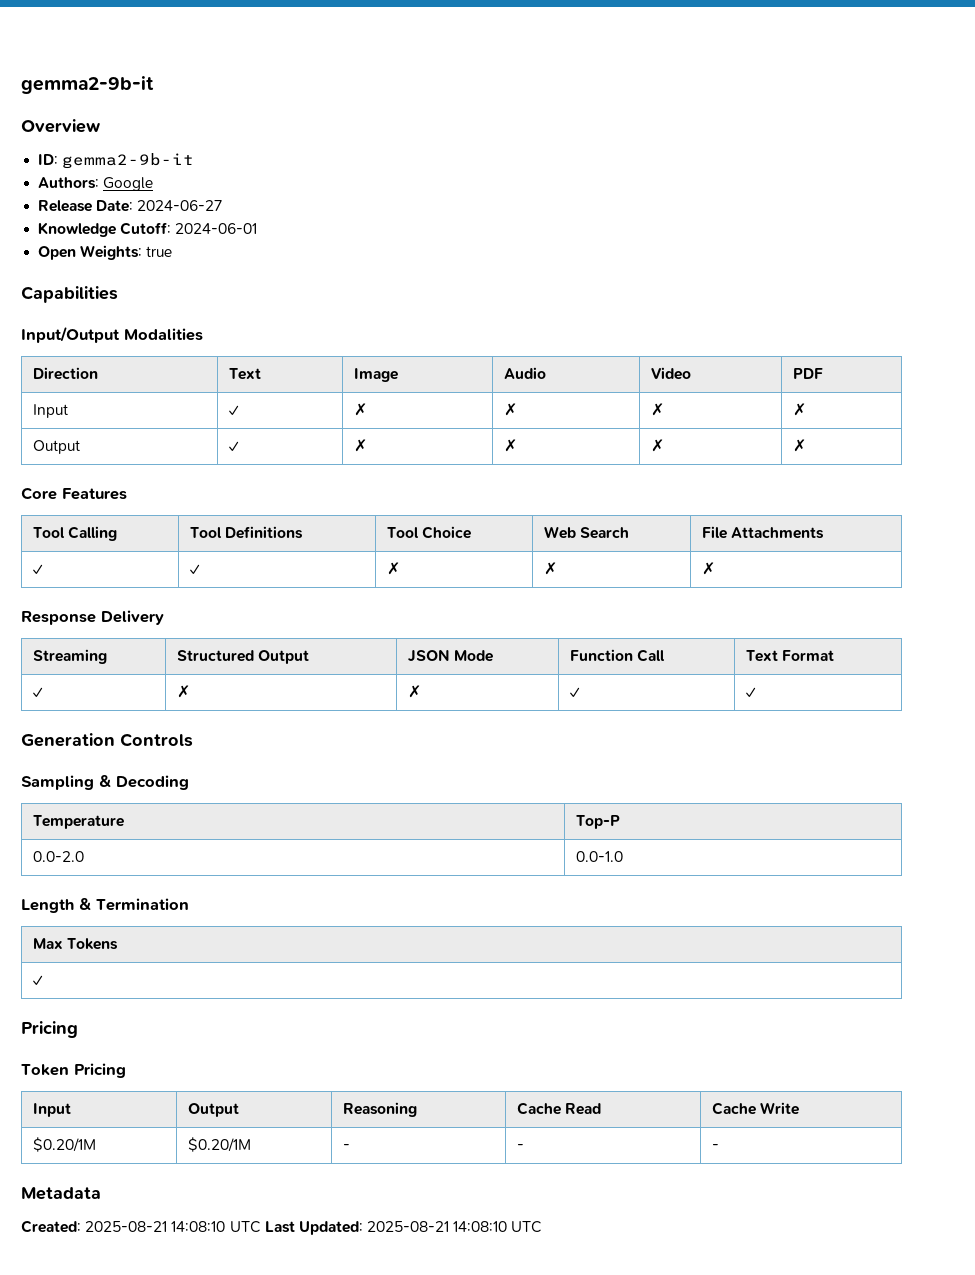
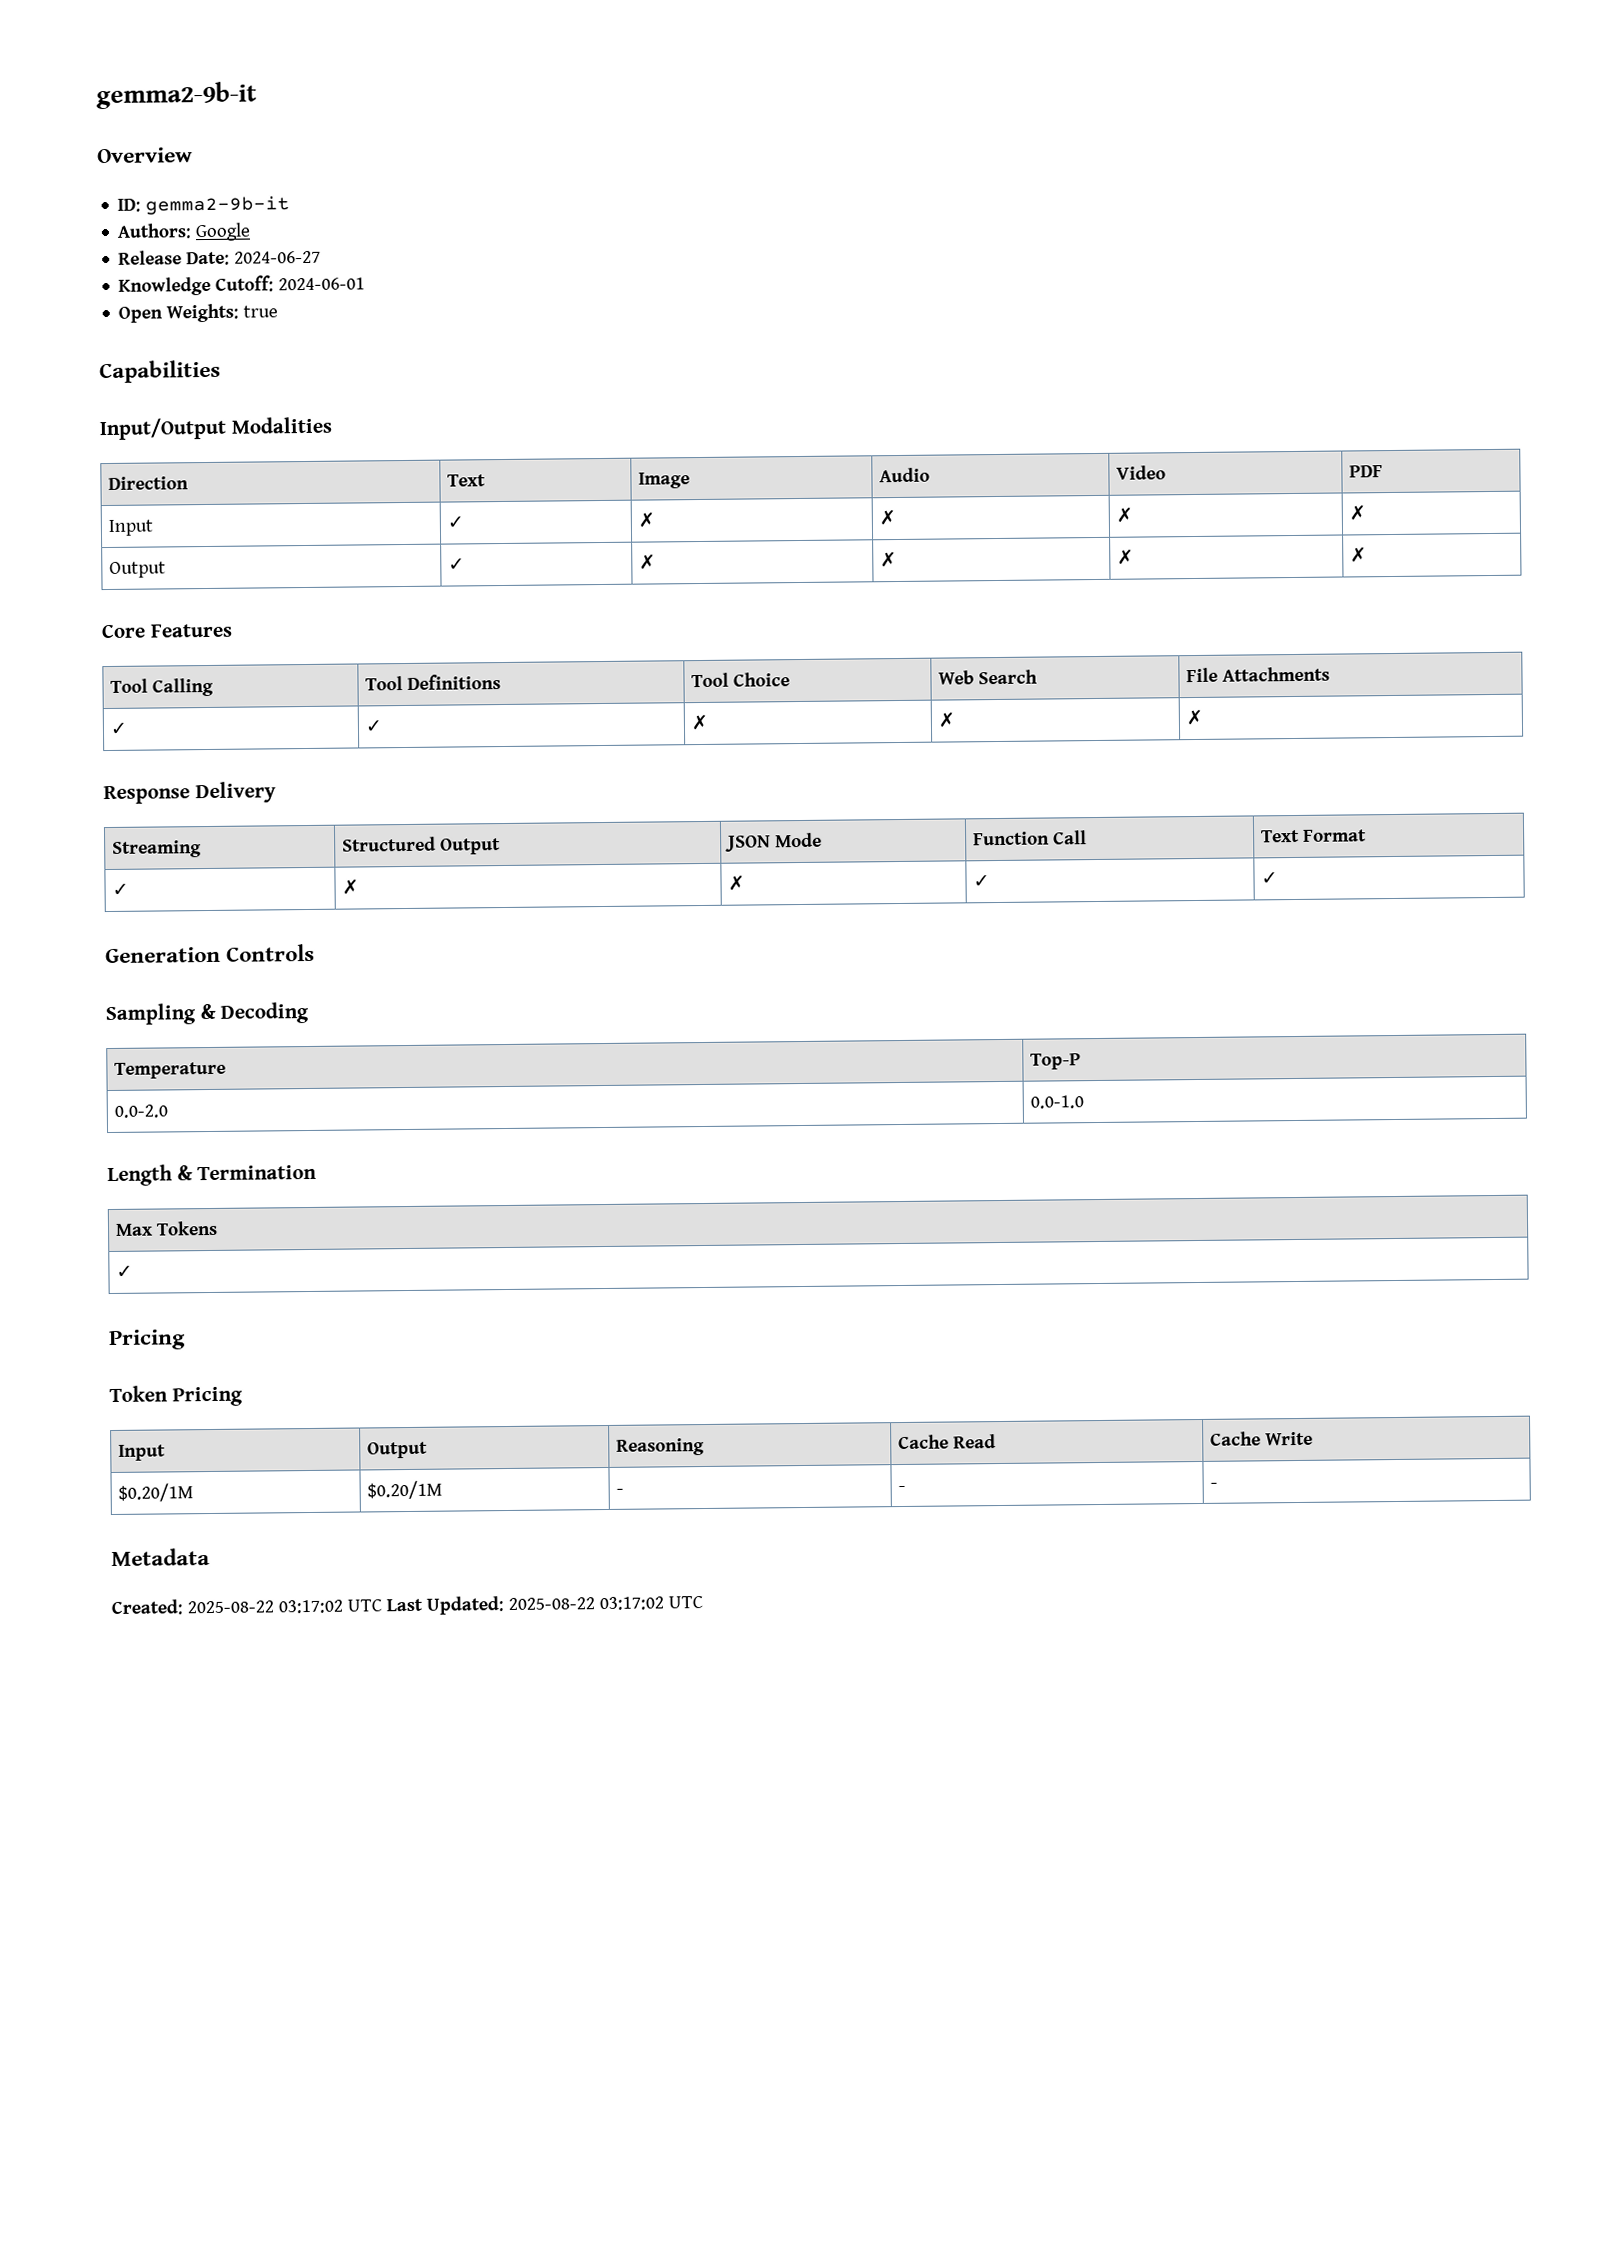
- Created: 2025-08-21 14:08:10 UTC Last Updated: 2025-08-21 14:08:10 UTC
+ Created: 2025-08-22 03:17:02 UTC Last Updated: 2025-08-22 03:17:02 UTC

